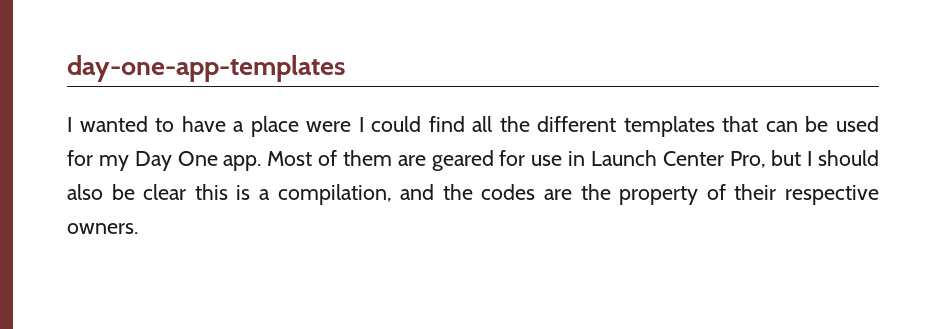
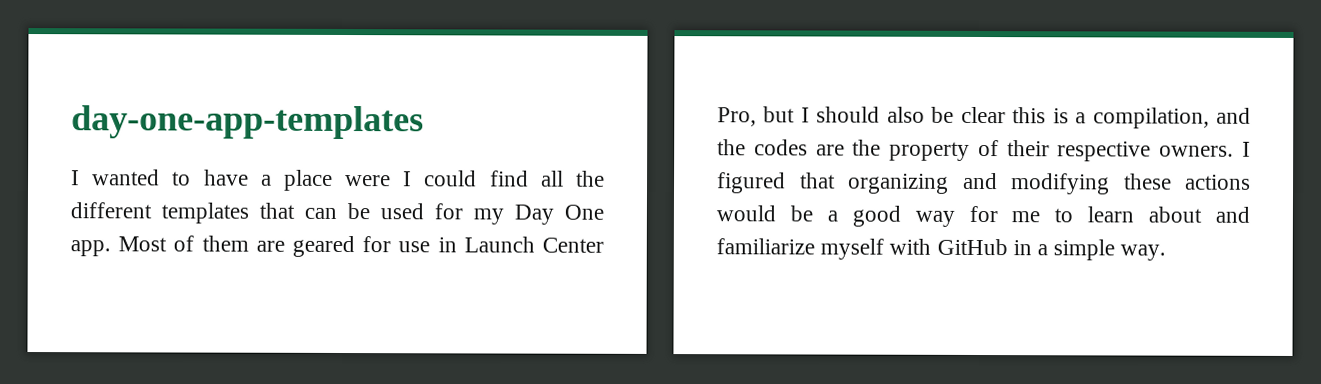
+ I figured that organizing and modifying these actions would be a good way for me to learn about and familiarize myself with GitHub in a simple way.

